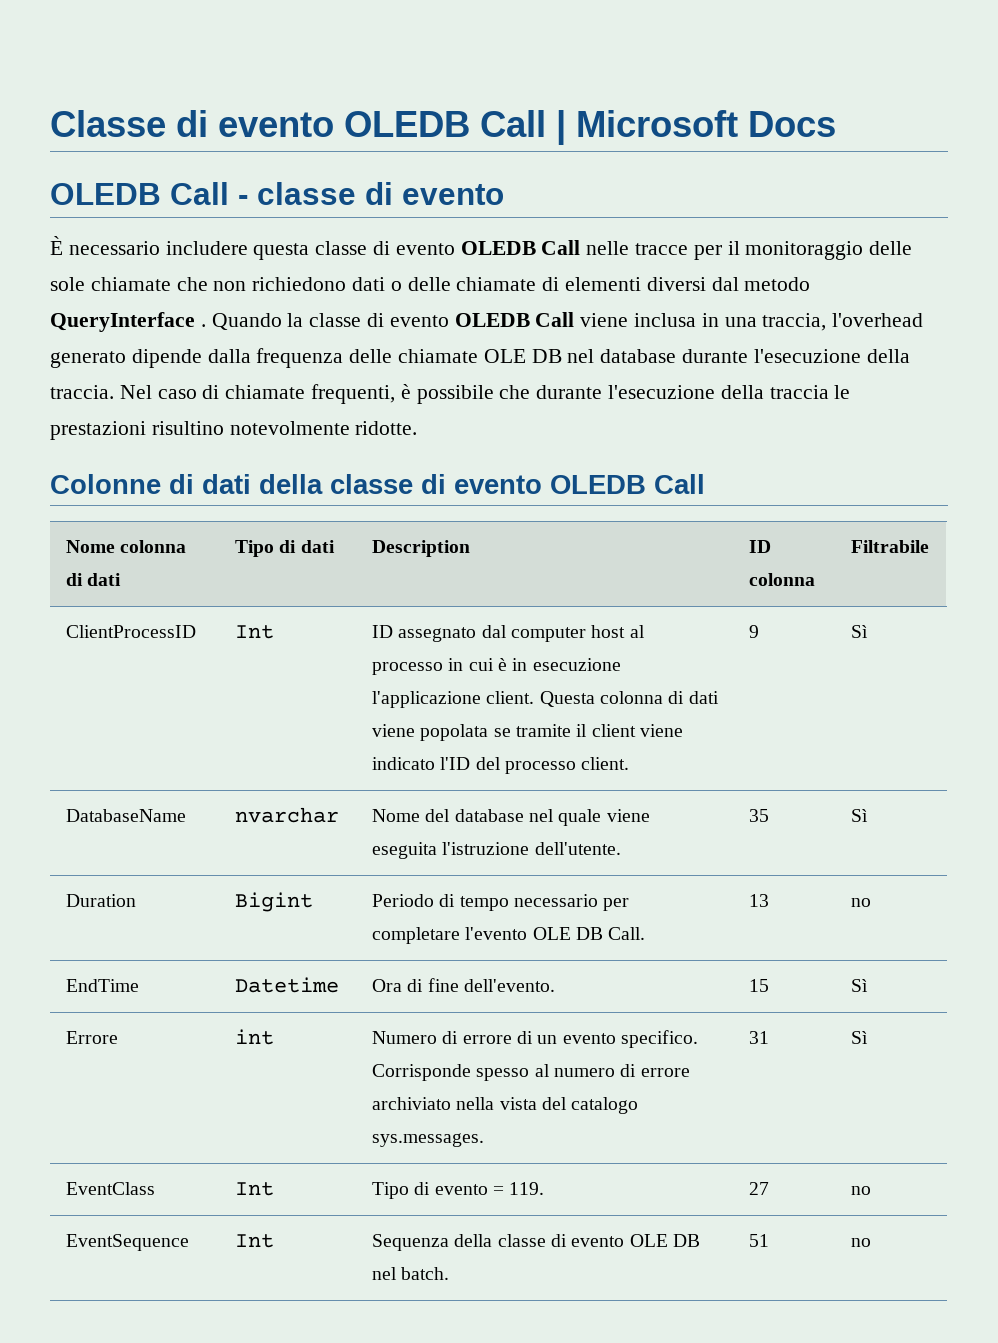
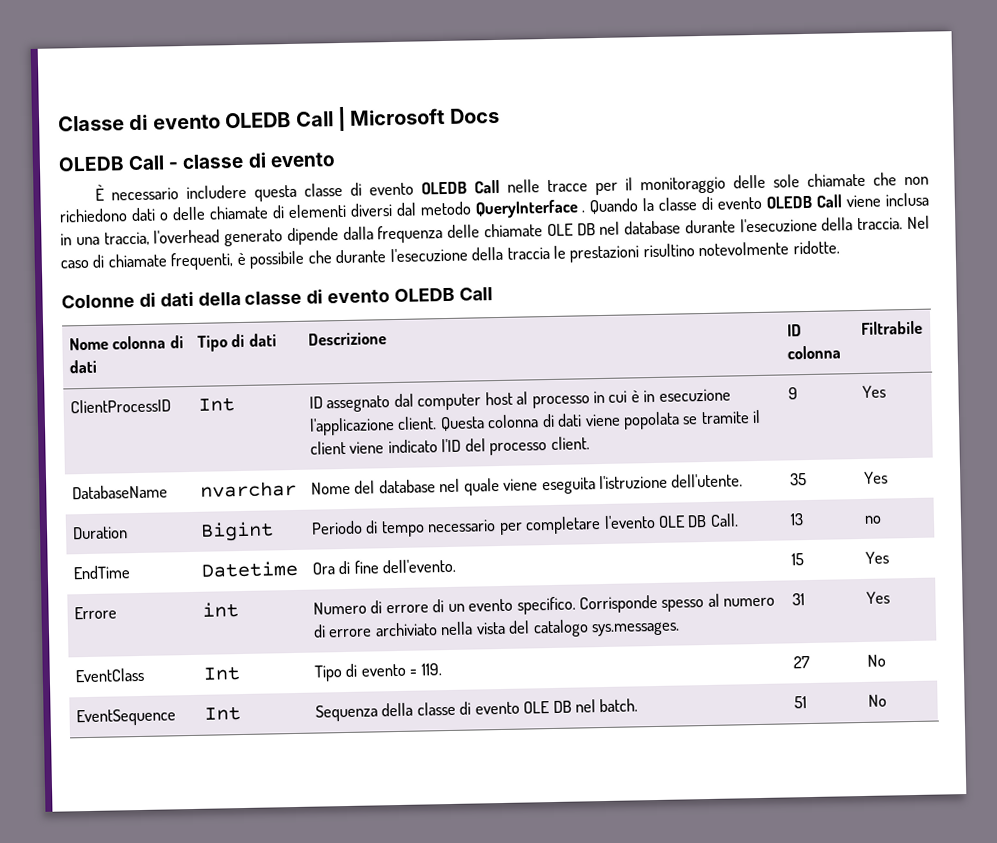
- Nome colonna di dati | Tipo di dati | Description | ID colonna | Filtrabile
+ Nome colonna di dati | Tipo di dati | Descrizione | ID colonna | Filtrabile
- ClientProcessID | Int | ID assegnato dal computer host al processo in cui è in esecuzione l'applicazione client. Questa colonna di dati viene popolata se tramite il client viene indicato l'ID del processo client. | 9 | Sì
+ ClientProcessID | Int | ID assegnato dal computer host al processo in cui è in esecuzione l'applicazione client. Questa colonna di dati viene popolata se tramite il client viene indicato l'ID del processo client. | 9 | Yes
- DatabaseName | nvarchar | Nome del database nel quale viene eseguita l'istruzione dell'utente. | 35 | Sì
+ DatabaseName | nvarchar | Nome del database nel quale viene eseguita l'istruzione dell'utente. | 35 | Yes
- EndTime | Datetime | Ora di fine dell'evento. | 15 | Sì
+ EndTime | Datetime | Ora di fine dell'evento. | 15 | Yes
- Errore | int | Numero di errore di un evento specifico. Corrisponde spesso al numero di errore archiviato nella vista del catalogo sys.messages. | 31 | Sì
+ Errore | int | Numero di errore di un evento specifico. Corrisponde spesso al numero di errore archiviato nella vista del catalogo sys.messages. | 31 | Yes
- EventClass | Int | Tipo di evento = 119. | 27 | no
+ EventClass | Int | Tipo di evento = 119. | 27 | No
- EventSequence | Int | Sequenza della classe di evento OLE DB nel batch. | 51 | no
+ EventSequence | Int | Sequenza della classe di evento OLE DB nel batch. | 51 | No

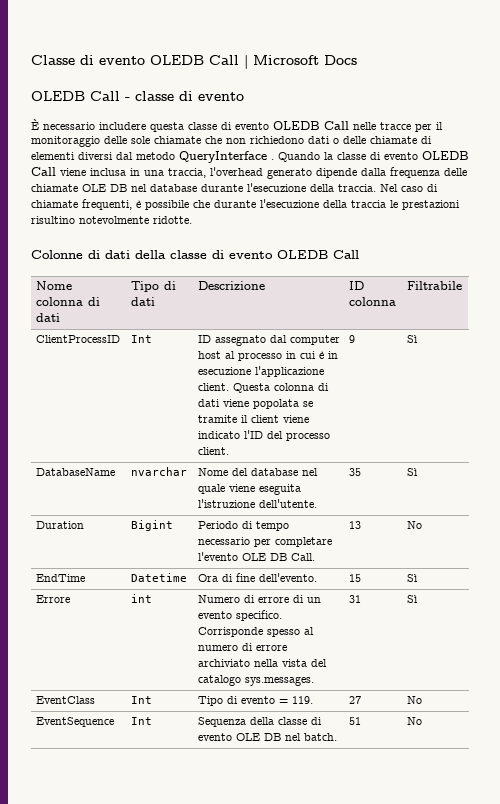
- ClientProcessID | Int | ID assegnato dal computer host al processo in cui è in esecuzione l'applicazione client. Questa colonna di dati viene popolata se tramite il client viene indicato l'ID del processo client. | 9 | Yes
+ ClientProcessID | Int | ID assegnato dal computer host al processo in cui è in esecuzione l'applicazione client. Questa colonna di dati viene popolata se tramite il client viene indicato l'ID del processo client. | 9 | Sì
- DatabaseName | nvarchar | Nome del database nel quale viene eseguita l'istruzione dell'utente. | 35 | Yes
+ DatabaseName | nvarchar | Nome del database nel quale viene eseguita l'istruzione dell'utente. | 35 | Sì
- Duration | Bigint | Periodo di tempo necessario per completare l'evento OLE DB Call. | 13 | no
+ Duration | Bigint | Periodo di tempo necessario per completare l'evento OLE DB Call. | 13 | No
- EndTime | Datetime | Ora di fine dell'evento. | 15 | Yes
+ EndTime | Datetime | Ora di fine dell'evento. | 15 | Sì
- Errore | int | Numero di errore di un evento specifico. Corrisponde spesso al numero di errore archiviato nella vista del catalogo sys.messages. | 31 | Yes
+ Errore | int | Numero di errore di un evento specifico. Corrisponde spesso al numero di errore archiviato nella vista del catalogo sys.messages. | 31 | Sì

